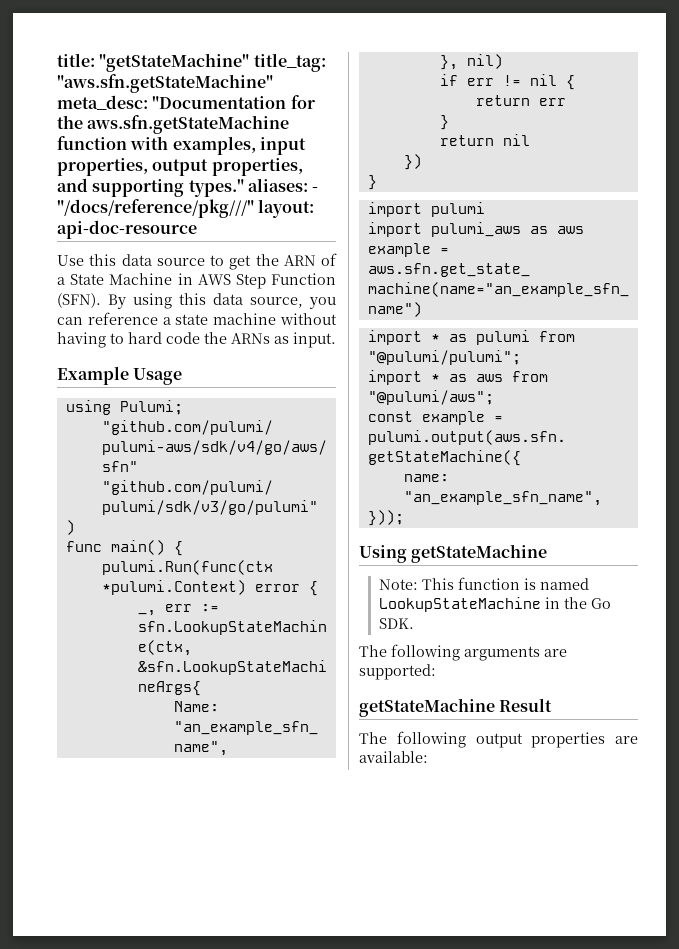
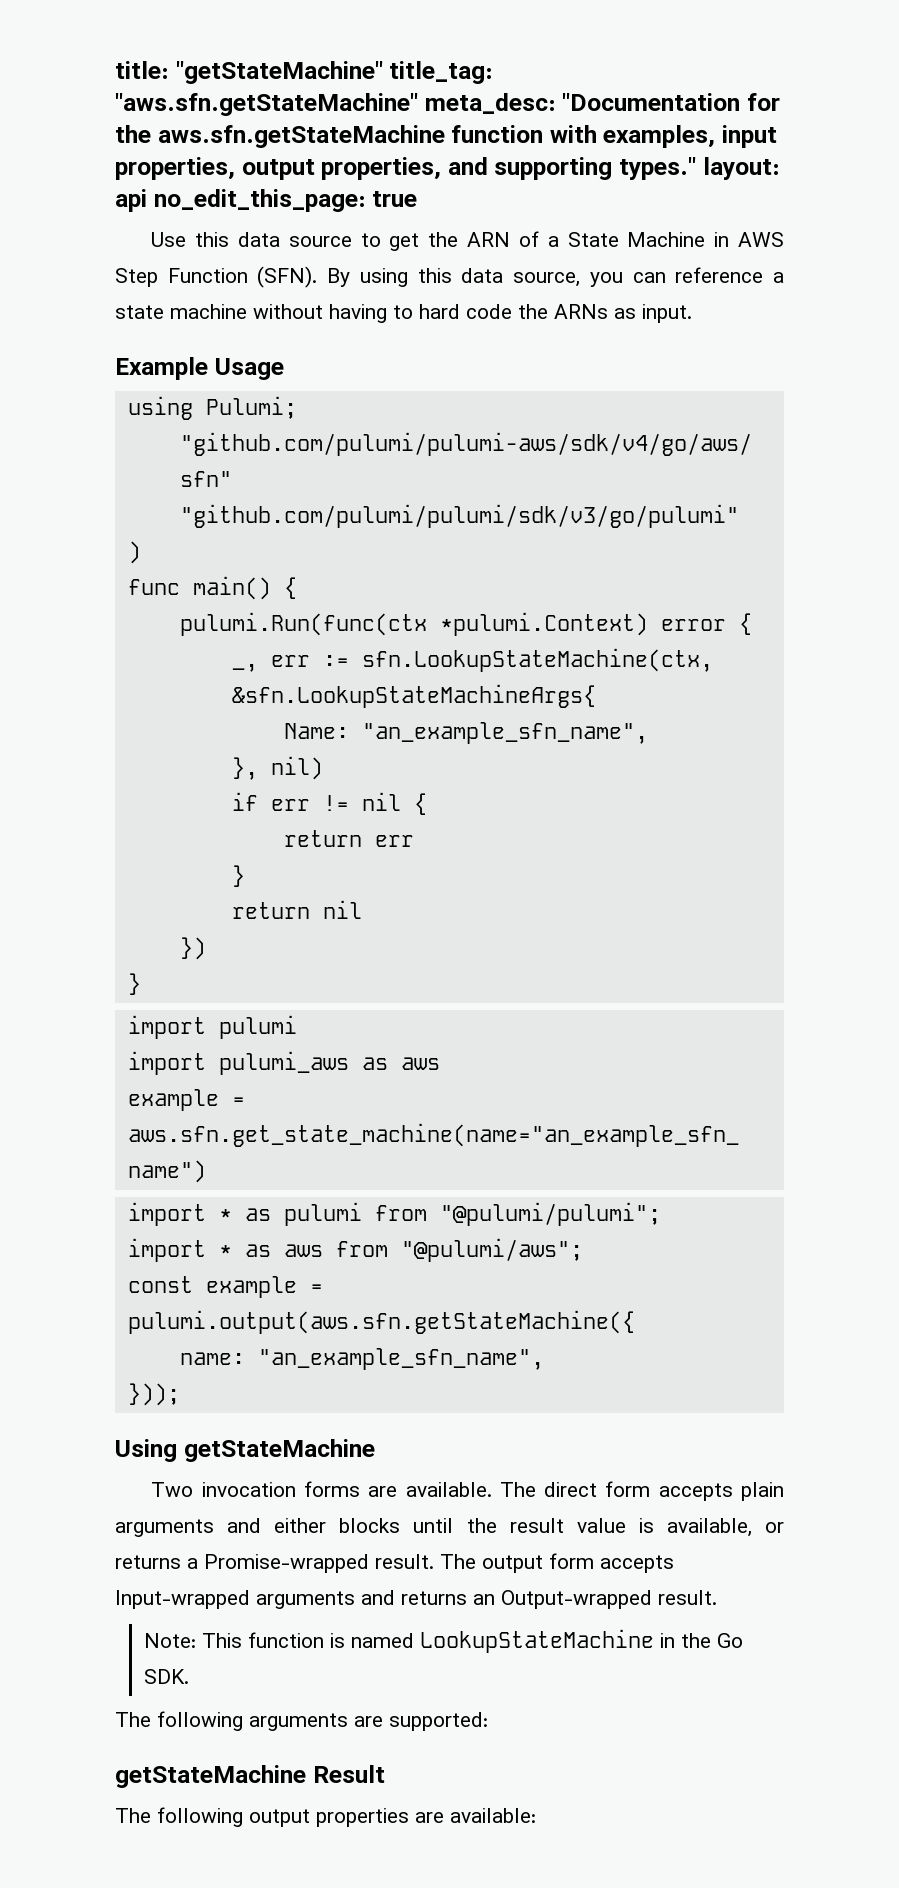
- title: "getStateMachine" title_tag: "aws.sfn.getStateMachine" meta_desc: "Documentation for the aws.sfn.getStateMachine function with examples, input properties, output properties, and supporting types." aliases: - "/docs/reference/pkg///" layout: api-doc-resource
+ title: "getStateMachine" title_tag: "aws.sfn.getStateMachine" meta_desc: "Documentation for the aws.sfn.getStateMachine function with examples, input properties, output properties, and supporting types." layout: api no_edit_this_page: true
+ Two invocation forms are available. The direct form accepts plain arguments and either blocks until the result value is available, or returns a Promise-wrapped result. The output form accepts Input-wrapped arguments and returns an Output-wrapped result.

